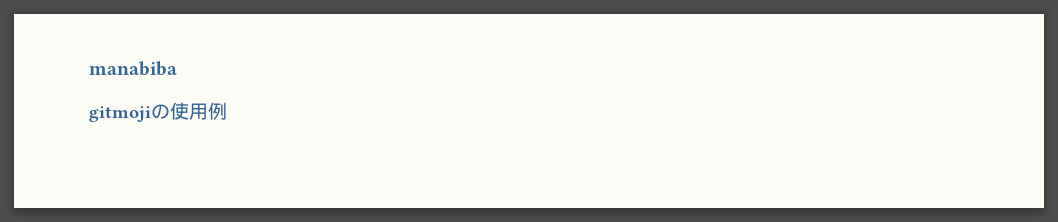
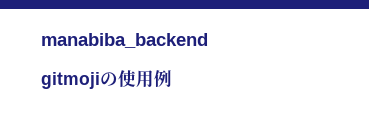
- manabiba
+ manabiba_backend

